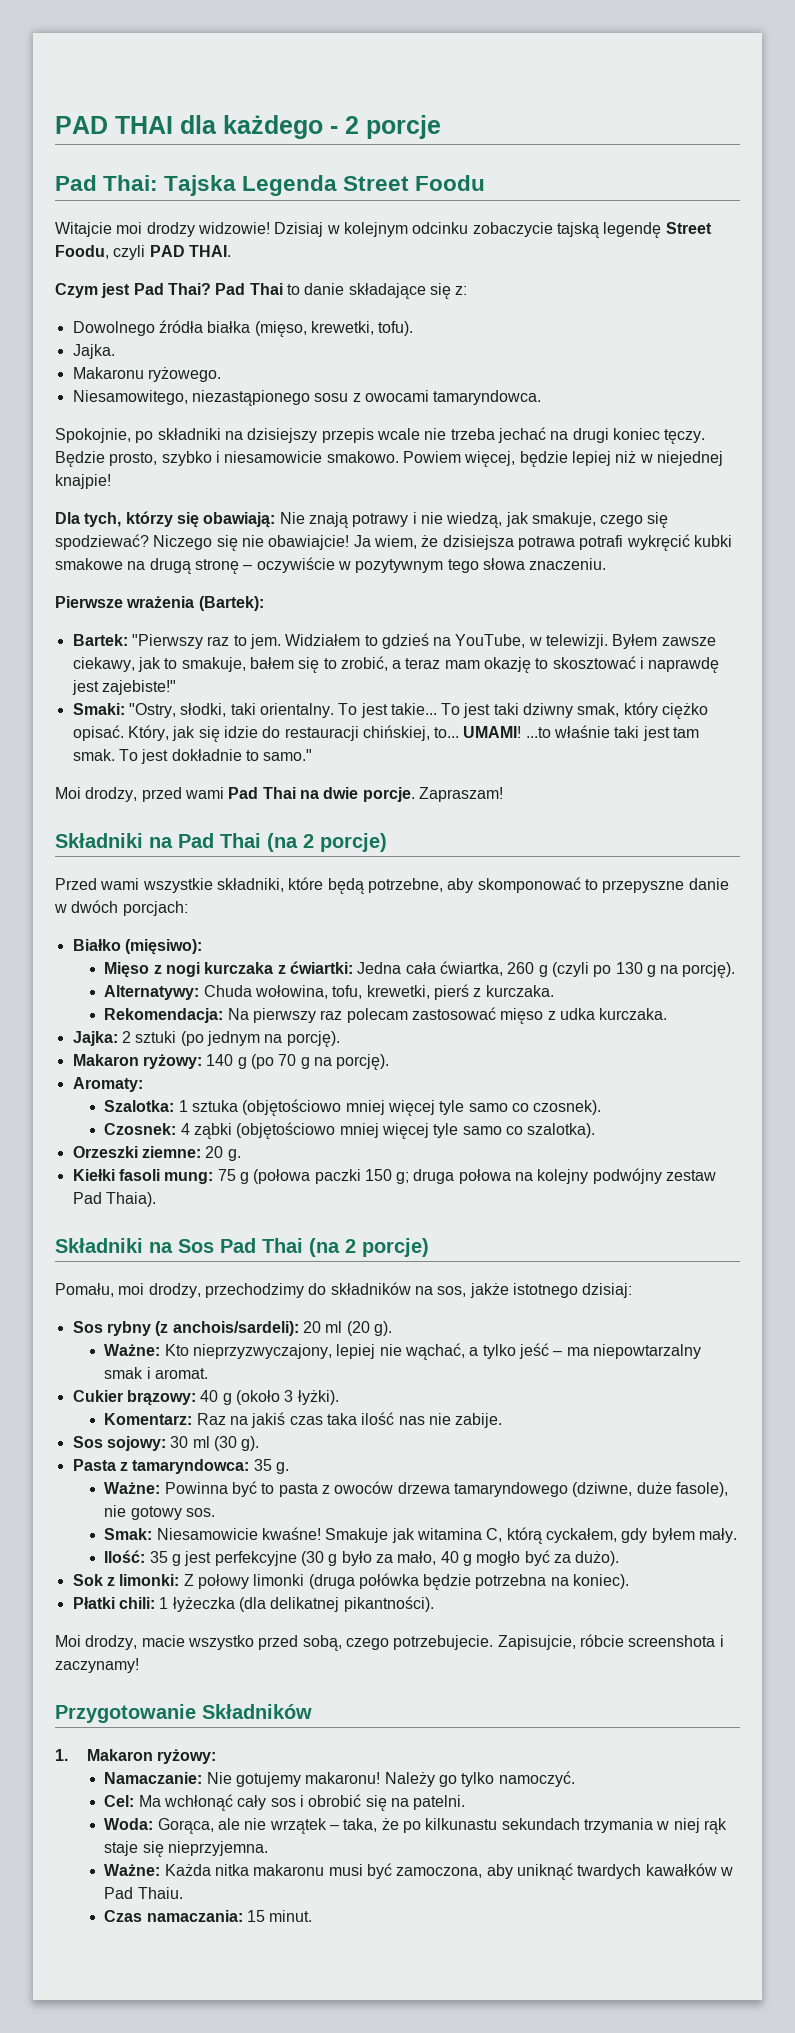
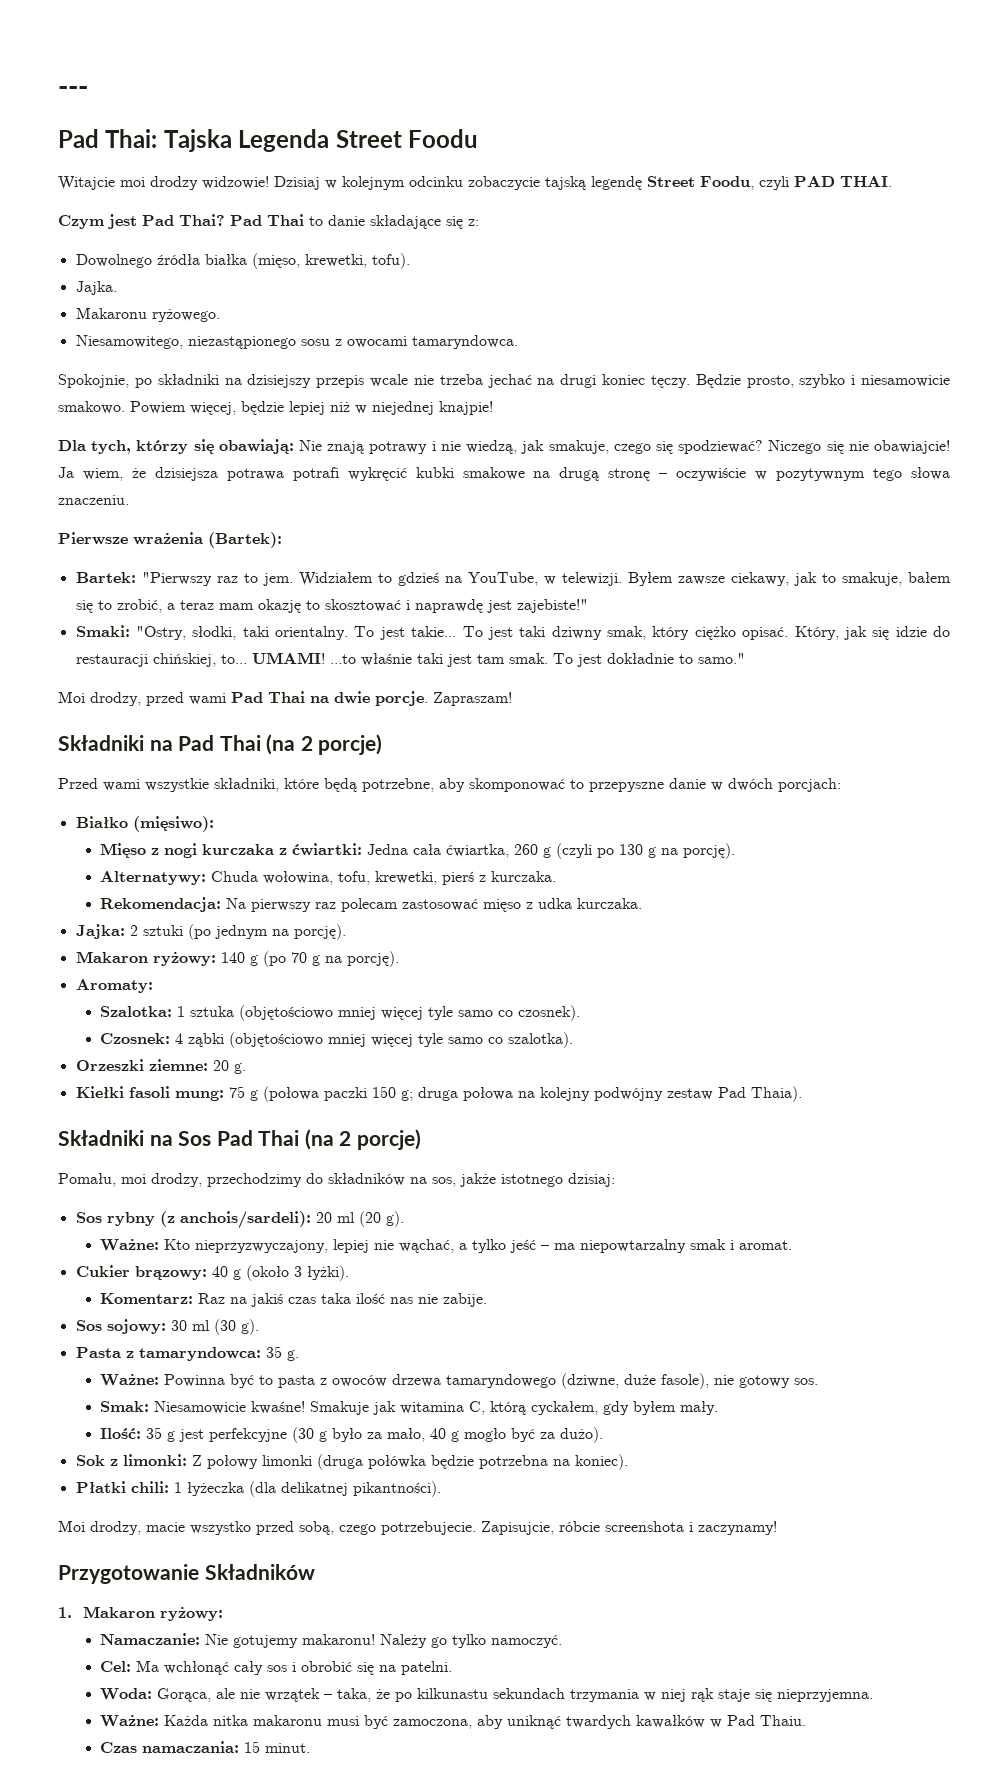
- PAD THAI dla każdego - 2 porcje
+ ---

